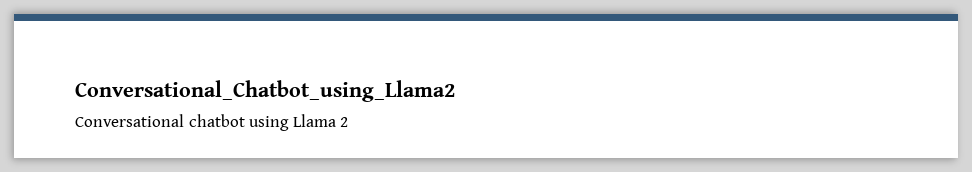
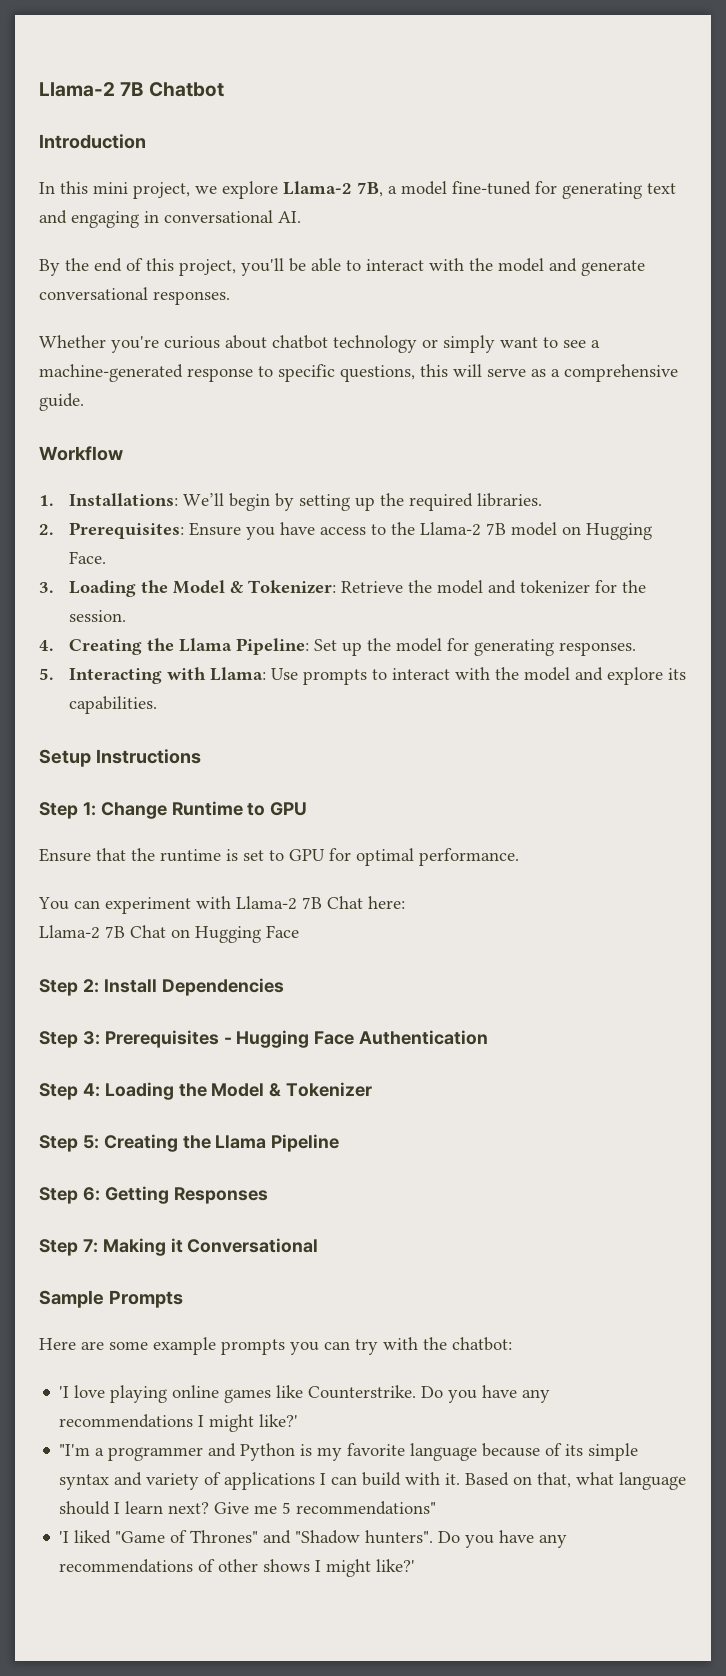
- Conversational_Chatbot_using_Llama2
- Conversational chatbot using Llama 2
+ Llama-2 7B Chatbot
+ Introduction
+ In this mini project, we explore Llama-2 7B, a model fine-tuned for generating text and engaging in conversational AI.
+ By the end of this project, you'll be able to interact with the model and generate conversational responses.
+ Whether you're curious about chatbot technology or simply want to see a machine-generated response to specific questions, this will serve as a comprehensive guide.
+ Workflow
+ 1. Installations: We’ll begin by setting up the required libraries.
+ 2. Prerequisites: Ensure you have access to the Llama-2 7B model on Hugging Face.
+ 3. Loading the Model & Tokenizer: Retrieve the model and tokenizer for the session.
+ 4. Creating the Llama Pipeline: Set up the model for generating responses.
+ 5. Interacting with Llama: Use prompts to interact with the model and explore its capabilities.
+ Setup Instructions
+ Step 1: Change Runtime to GPU
+ Ensure that the runtime is set to GPU for optimal performance.
+ You can experiment with Llama-2 7B Chat here:
+ Llama-2 7B Chat on Hugging Face
+ Step 2: Install Dependencies
+ Step 3: Prerequisites - Hugging Face Authentication
+ Step 4: Loading the Model & Tokenizer
+ Step 5: Creating the Llama Pipeline
+ Step 6: Getting Responses
+ Step 7: Making it Conversational
+ Sample Prompts
+ Here are some example prompts you can try with the chatbot:
+ 'I love playing online games like Counterstrike. Do you have any recommendations I might like?'
+ "I'm a programmer and Python is my favorite language because of its simple syntax and variety of applications I can build with it. Based on that, what language should I learn next? Give me 5 recommendations"
+ 'I liked "Game of Thrones" and "Shadow hunters". Do you have any recommendations of other shows I might like?'

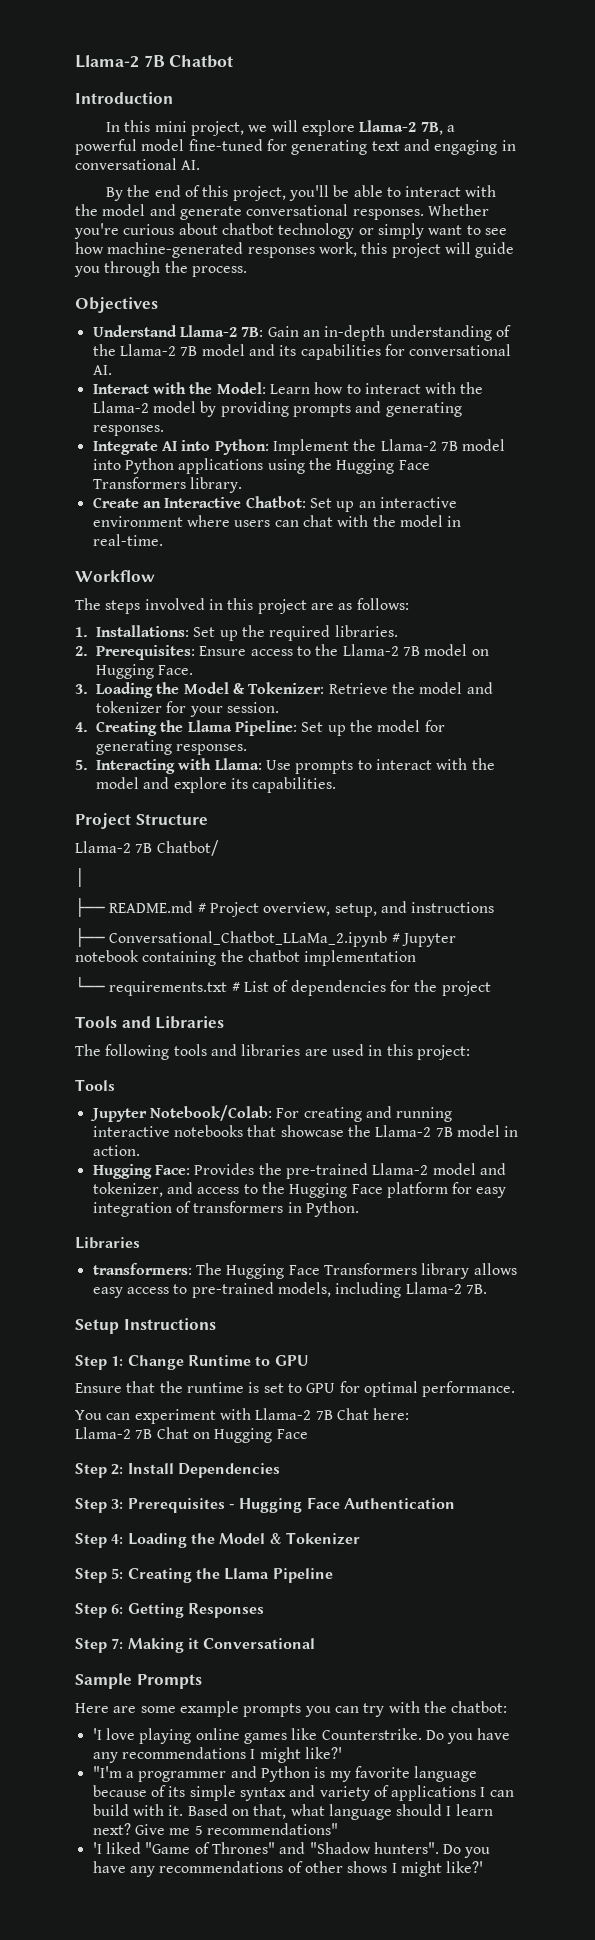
- In this mini project, we explore Llama-2 7B, a model fine-tuned for generating text and engaging in conversational AI.
+ In this mini project, we will explore Llama-2 7B, a powerful model fine-tuned for generating text and engaging in conversational AI.
- By the end of this project, you'll be able to interact with the model and generate conversational responses.
- Whether you're curious about chatbot technology or simply want to see a machine-generated response to specific questions, this will serve as a comprehensive guide.
+ By the end of this project, you'll be able to interact with the model and generate conversational responses. Whether you're curious about chatbot technology or simply want to see how machine-generated responses work, this project will guide you through the process.
+ Objectives
+ Understand Llama-2 7B: Gain an in-depth understanding of the Llama-2 7B model and its capabilities for conversational AI.
+ Interact with the Model: Learn how to interact with the Llama-2 model by providing prompts and generating responses.
+ Integrate AI into Python: Implement the Llama-2 7B model into Python applications using the Hugging Face Transformers library.
+ Create an Interactive Chatbot: Set up an interactive environment where users can chat with the model in real-time.
  Workflow
- 1. Installations: We’ll begin by setting up the required libraries.
+ The steps involved in this project are as follows:
+ 1. Installations: Set up the required libraries.
- 2. Prerequisites: Ensure you have access to the Llama-2 7B model on Hugging Face.
+ 2. Prerequisites: Ensure access to the Llama-2 7B model on Hugging Face.
- 3. Loading the Model & Tokenizer: Retrieve the model and tokenizer for the session.
+ 3. Loading the Model & Tokenizer: Retrieve the model and tokenizer for your session.
+ Project Structure
+ Llama-2 7B Chatbot/
+ │
+ ├── README.md # Project overview, setup, and instructions
+ ├── Conversational_Chatbot_LLaMa_2.ipynb # Jupyter notebook containing the chatbot implementation
+ └── requirements.txt # List of dependencies for the project
+ Tools and Libraries
+ The following tools and libraries are used in this project:
+ Tools
+ Jupyter Notebook/Colab: For creating and running interactive notebooks that showcase the Llama-2 7B model in action.
+ Hugging Face: Provides the pre-trained Llama-2 model and tokenizer, and access to the Hugging Face platform for easy integration of transformers in Python.
+ Libraries
+ transformers: The Hugging Face Transformers library allows easy access to pre-trained models, including Llama-2 7B.

